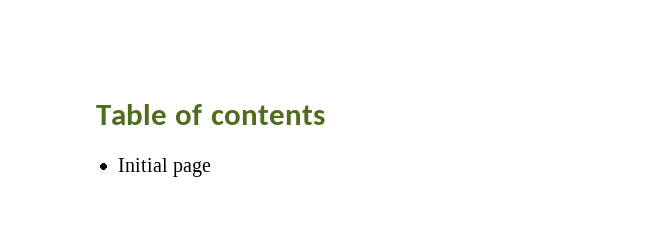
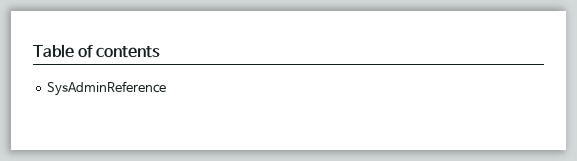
- Initial page
+ SysAdminReference

